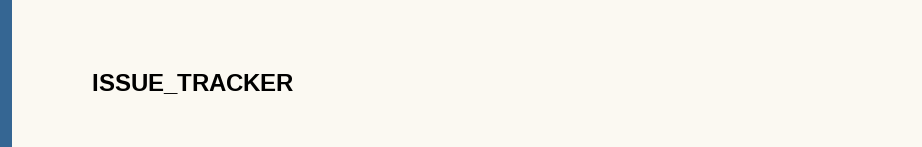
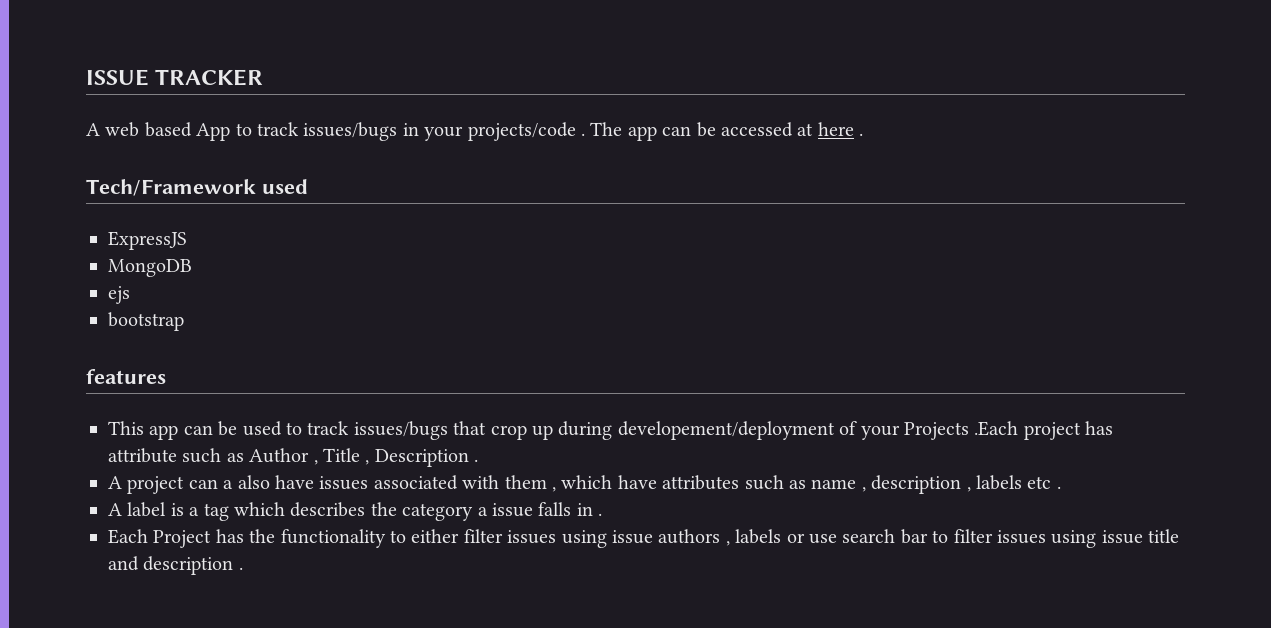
- ISSUE_TRACKER
+ ISSUE TRACKER
+ A web based App to track issues/bugs in your projects/code . The app can be accessed at here .
+ Tech/Framework used
+ ExpressJS
+ MongoDB
+ ejs
+ bootstrap
+ features
+ This app can be used to track issues/bugs that crop up during developement/deployment of your Projects .Each project has attribute such as Author , Title , Description .
+ A project can a also have issues associated with them , which have attributes such as name , description , labels etc .
+ A label is a tag which describes the category a issue falls in .
+ Each Project has the functionality to either filter issues using issue authors , labels or use search bar to filter issues using issue title and description .

